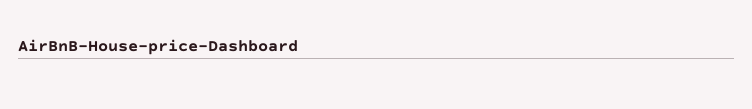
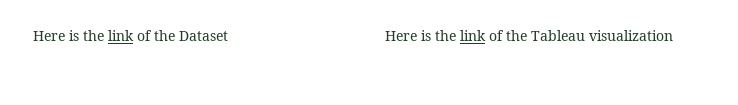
- AirBnB-House-price-Dashboard
+ Here is the link of the Dataset
+ Here is the link of the Tableau visualization

